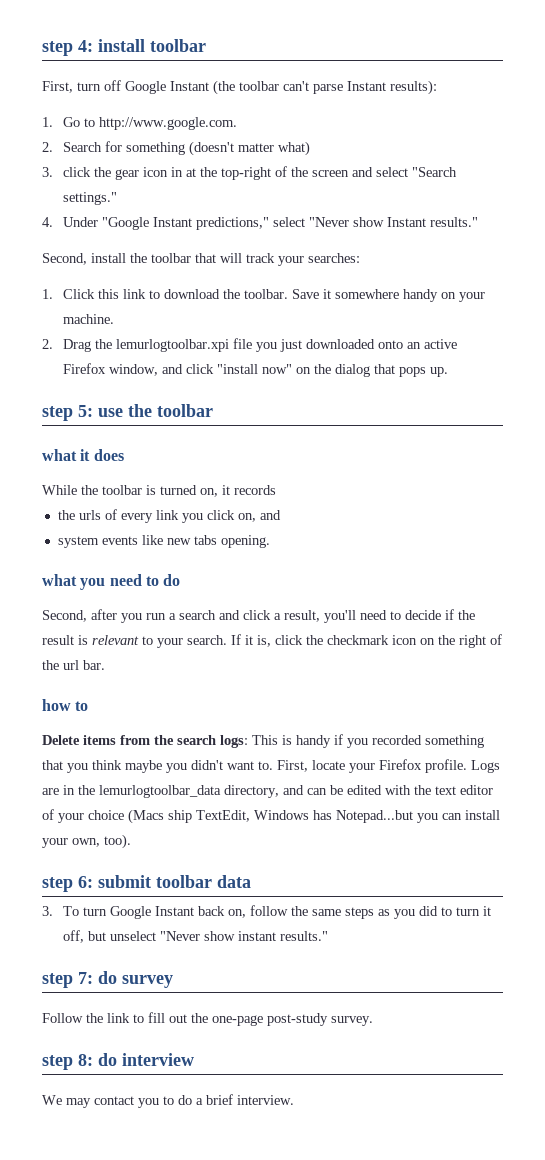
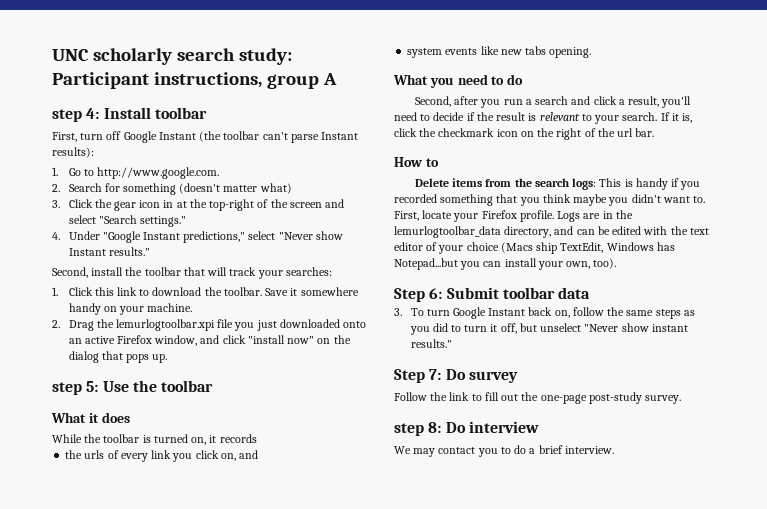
+ UNC scholarly search study: Participant instructions, group A
- step 4: install toolbar
+ step 4: Install toolbar
- 3. click the gear icon in at the top-right of the screen and select "Search settings."
+ 3. Click the gear icon in at the top-right of the screen and select "Search settings."
- step 5: use the toolbar
+ step 5: Use the toolbar
- what it does
+ What it does
- what you need to do
+ What you need to do
- how to
+ How to
- step 6: submit toolbar data
+ Step 6: Submit toolbar data
- step 7: do survey
+ Step 7: Do survey
- step 8: do interview
+ step 8: Do interview

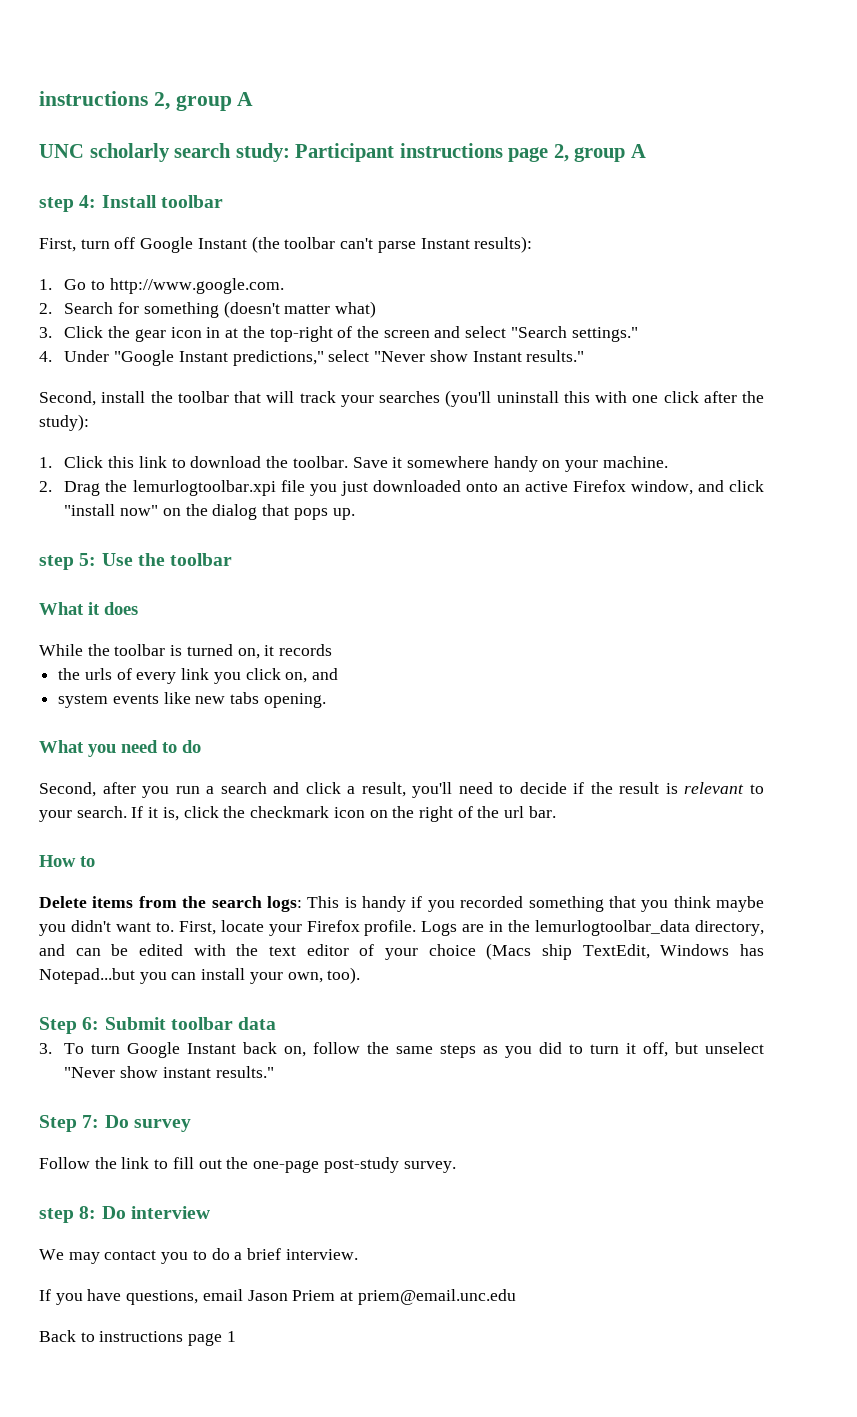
+ instructions 2, group A
- UNC scholarly search study: Participant instructions, group A
+ UNC scholarly search study: Participant instructions page 2, group A
- Second, install the toolbar that will track your searches:
+ Second, install the toolbar that will track your searches (you'll uninstall this with one click after the study):
+ If you have questions, email Jason Priem at priem@email.unc.edu
+ Back to instructions page 1

